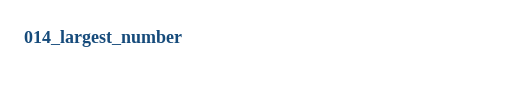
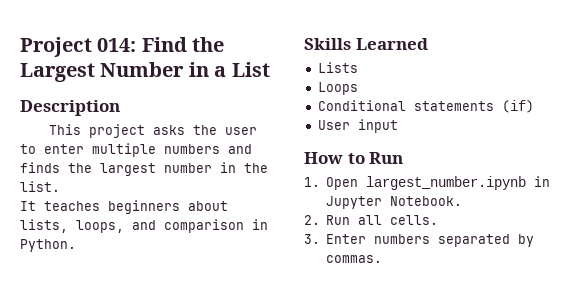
- 014_largest_number
+ Project 014: Find the Largest Number in a List
+ Description
+ This project asks the user to enter multiple numbers and finds the largest number in the list.
+ It teaches beginners about lists, loops, and comparison in Python.
+ Skills Learned
+ Lists
+ Loops
+ Conditional statements (if)
+ User input
+ How to Run
+ 1. Open largest_number.ipynb in Jupyter Notebook.
+ 2. Run all cells.
+ 3. Enter numbers separated by commas.

